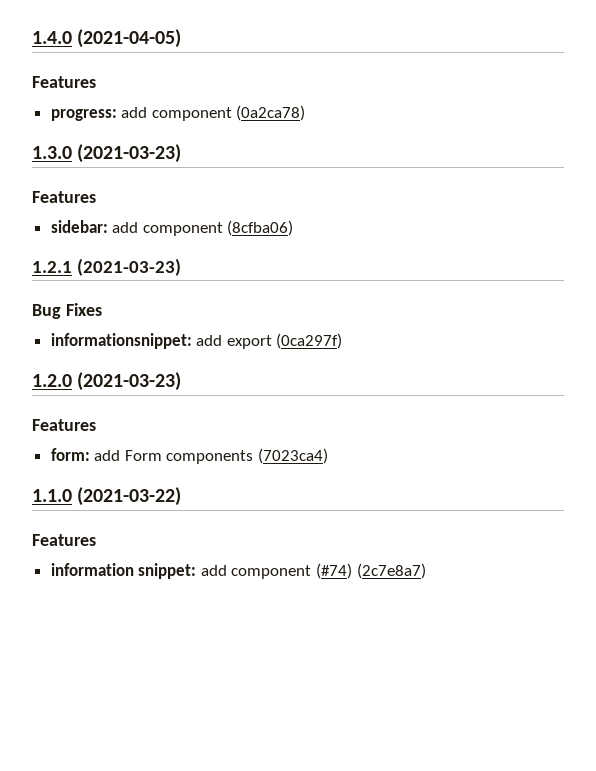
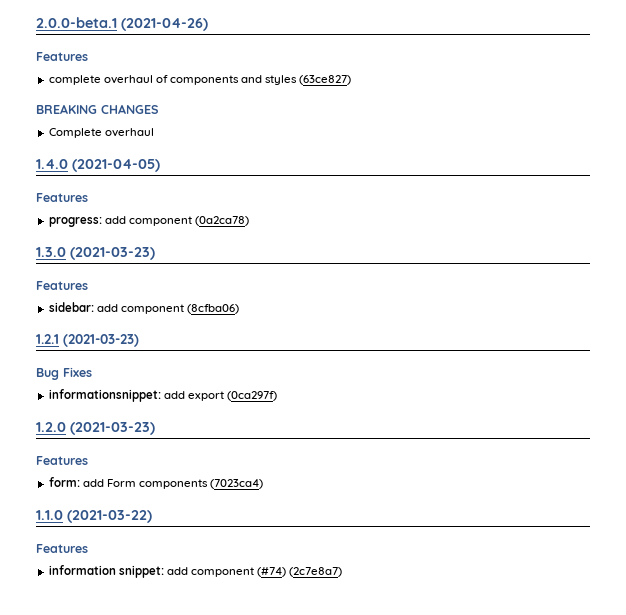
+ 2.0.0-beta.1 (2021-04-26)
+ Features
+ complete overhaul of components and styles (63ce827)
+ BREAKING CHANGES
+ Complete overhaul

